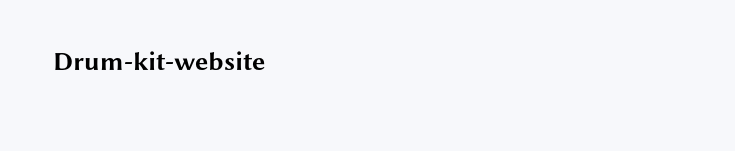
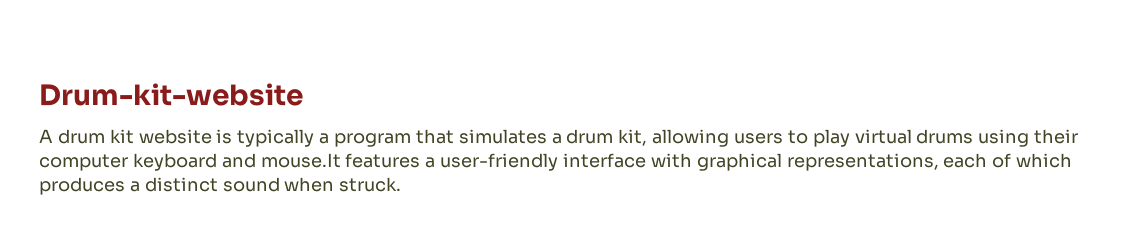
+ A drum kit website is typically a program that simulates a drum kit, allowing users to play virtual drums using their computer keyboard and mouse.It features a user-friendly interface with graphical representations, each of which produces a distinct sound when struck.

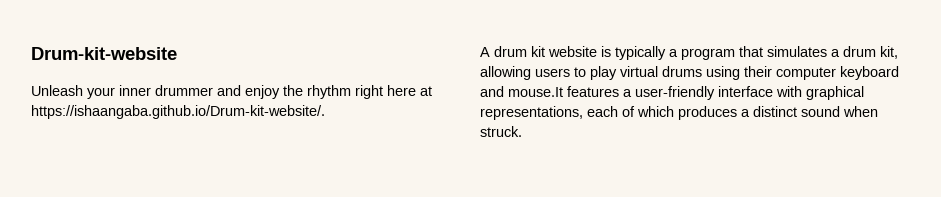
+ Unleash your inner drummer and enjoy the rhythm right here at https://ishaangaba.github.io/Drum-kit-website/.

